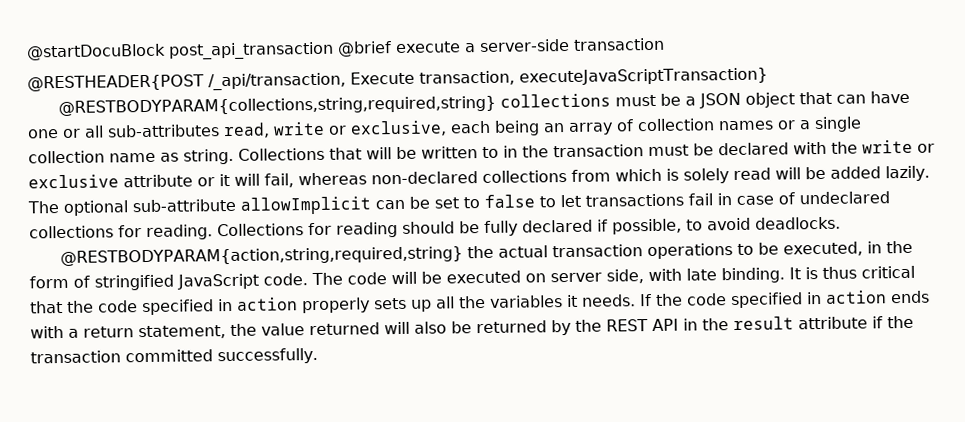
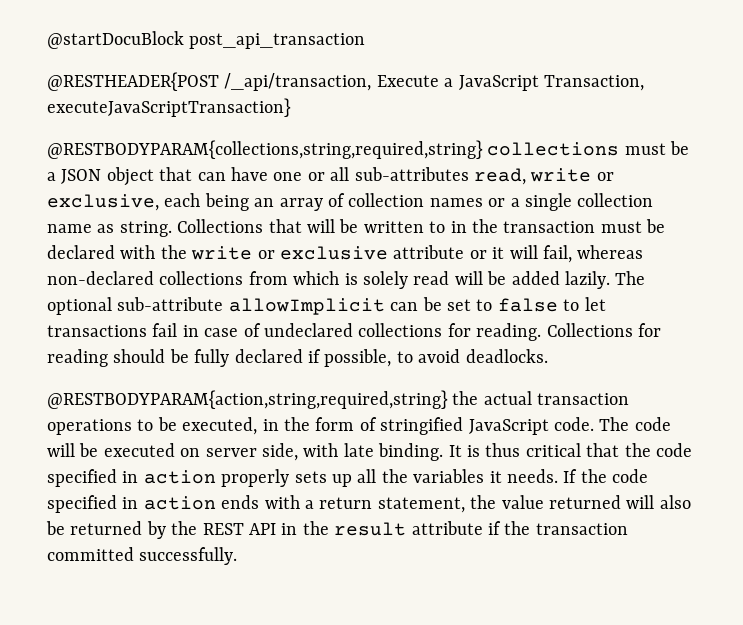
- @startDocuBlock post_api_transaction @brief execute a server-side transaction
+ @startDocuBlock post_api_transaction
- @RESTHEADER{POST /_api/transaction, Execute transaction, executeJavaScriptTransaction}
+ @RESTHEADER{POST /_api/transaction, Execute a JavaScript Transaction, executeJavaScriptTransaction}

